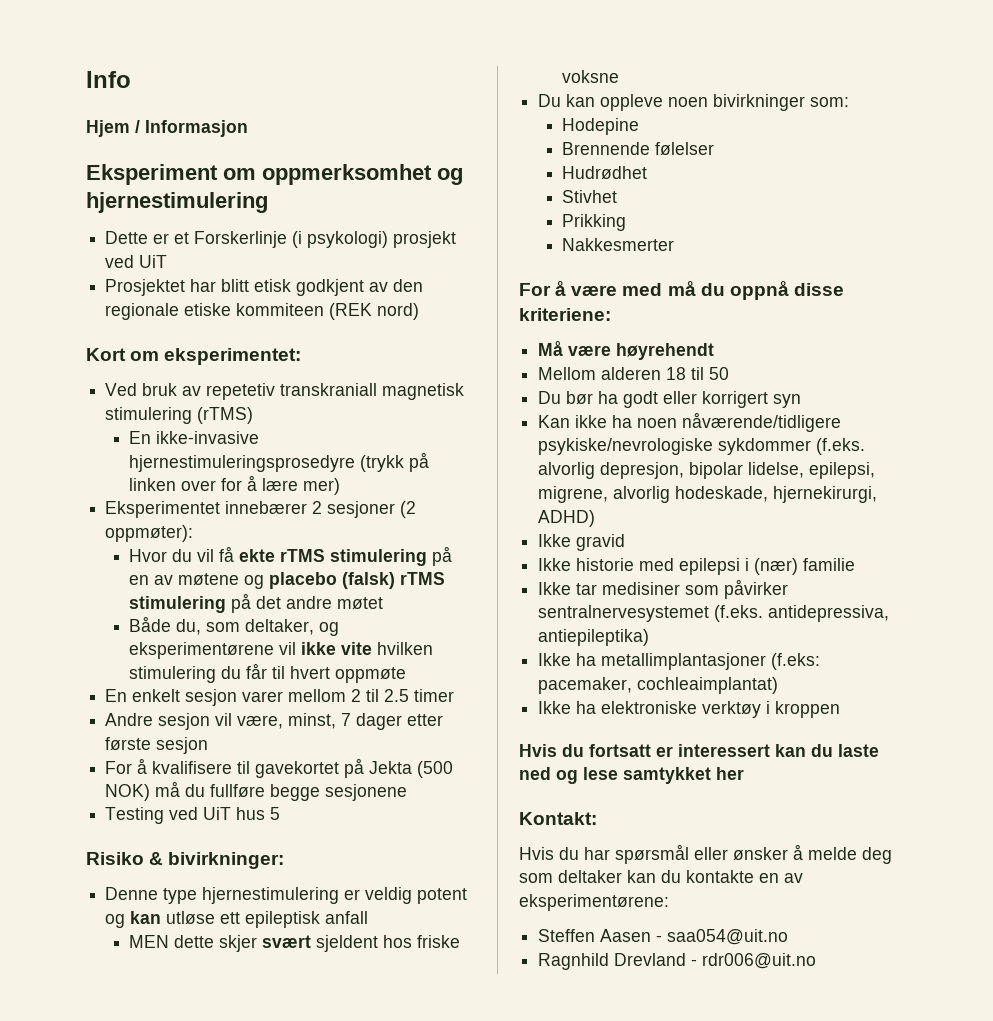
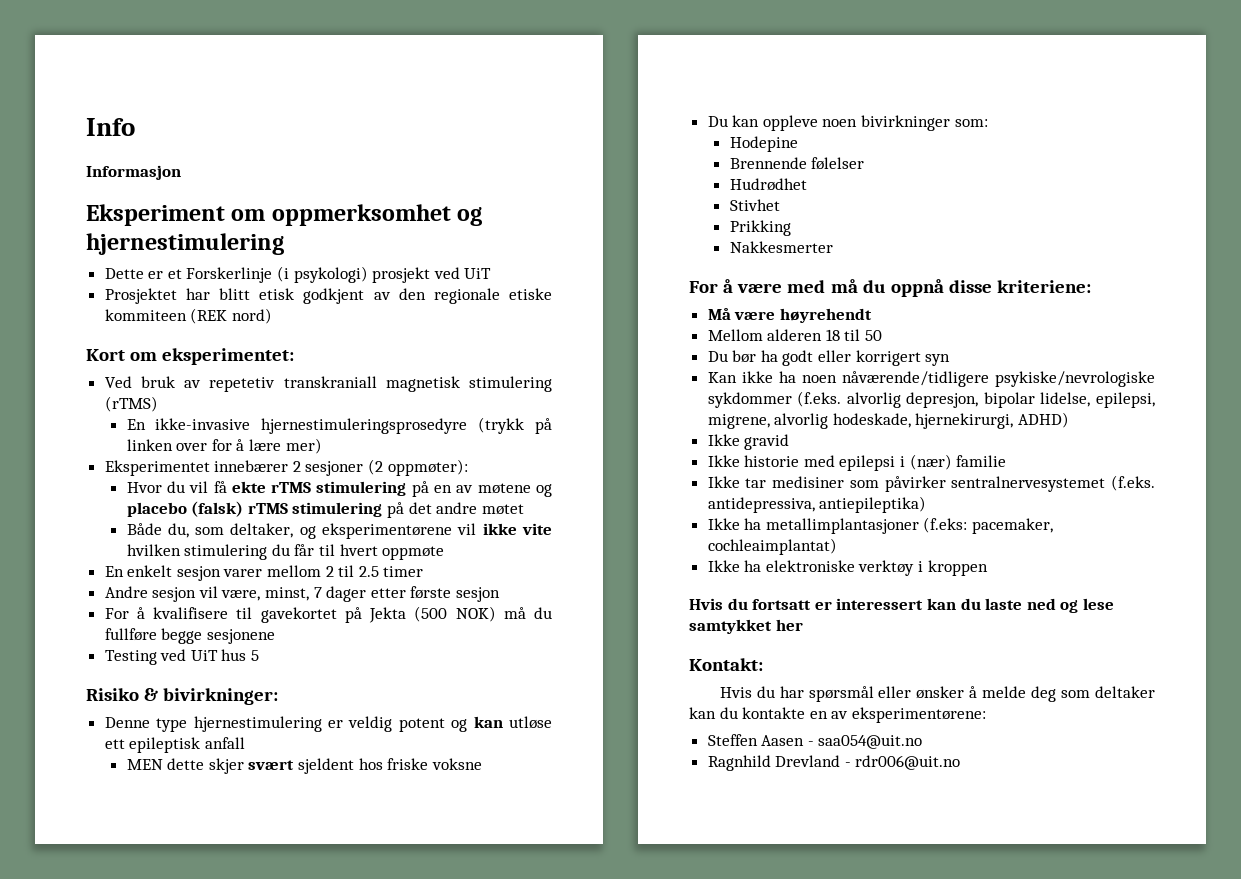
- Hjem / Informasjon
+ Informasjon

